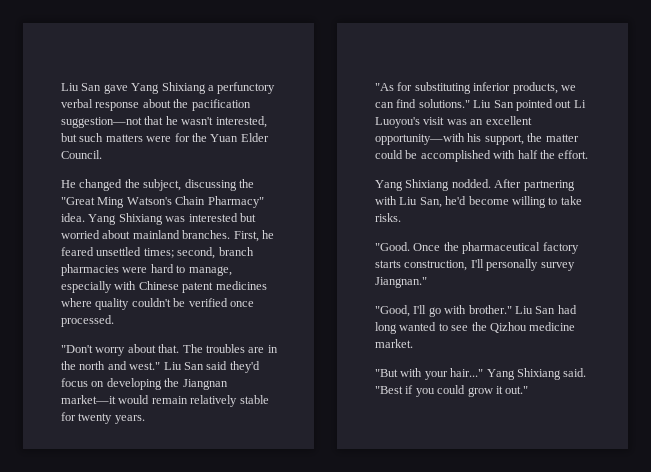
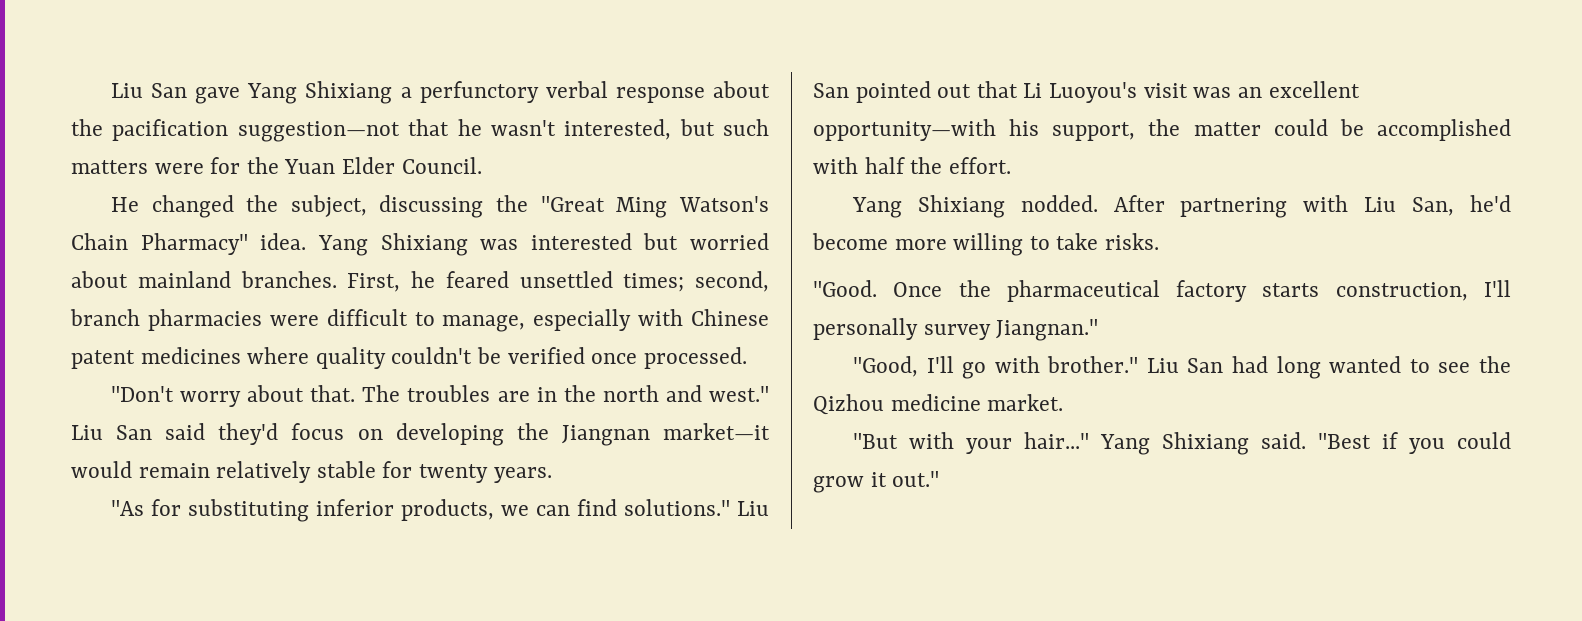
- First, he feared unsettled times; second, branch pharmacies were hard to manage, especially with Chinese patent medicines where quality couldn't be verified once processed.
+ First, he feared unsettled times; second, branch pharmacies were difficult to manage, especially with Chinese patent medicines where quality couldn't be verified once processed.
- Liu San pointed out Li Luoyou's visit was an excellent opportunity—with his support, the matter could be accomplished with half the effort.
+ Liu San pointed out that Li Luoyou's visit was an excellent opportunity—with his support, the matter could be accomplished with half the effort.
- After partnering with Liu San, he'd become willing to take risks.
+ After partnering with Liu San, he'd become more willing to take risks.

